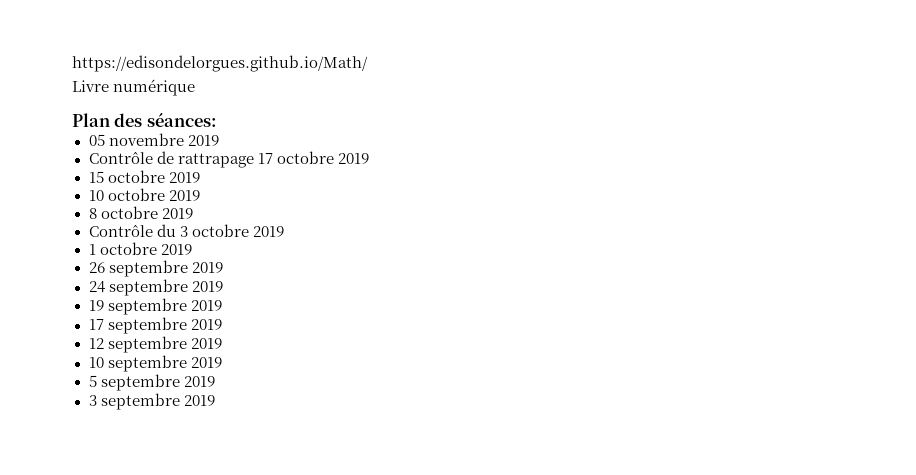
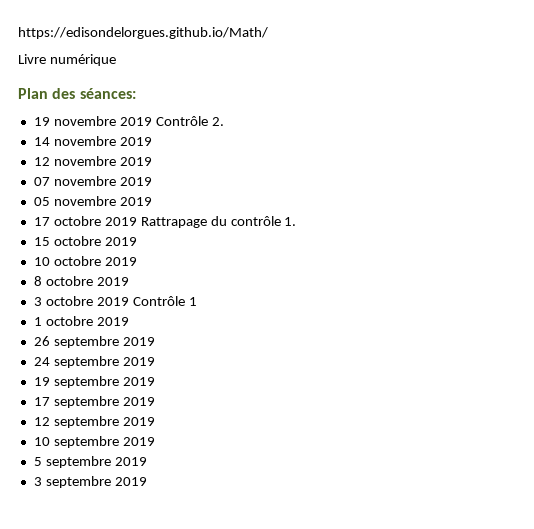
+ 19 novembre 2019 Contrôle 2.
+ 14 novembre 2019
+ 12 novembre 2019
+ 07 novembre 2019
- Contrôle de rattrapage 17 octobre 2019
+ 17 octobre 2019 Rattrapage du contrôle 1.
- Contrôle du 3 octobre 2019
+ 3 octobre 2019 Contrôle 1

